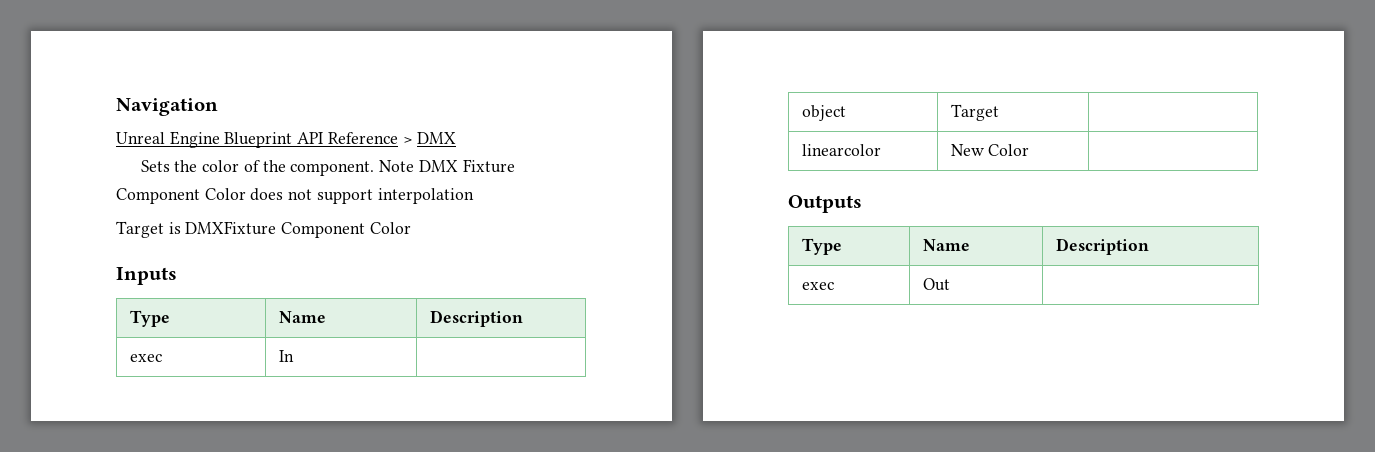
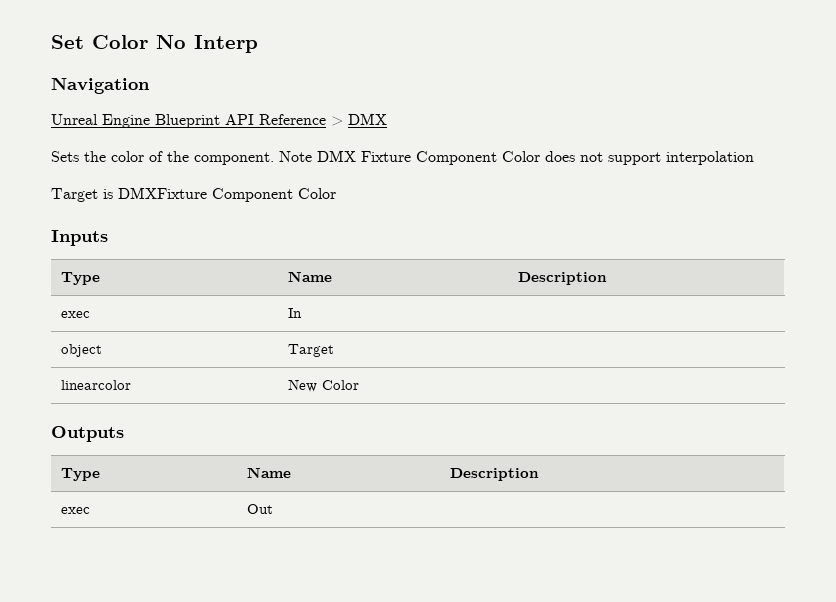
+ Set Color No Interp

